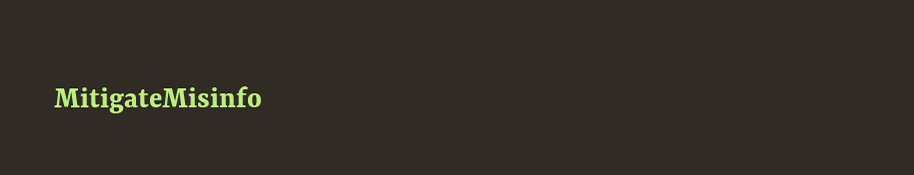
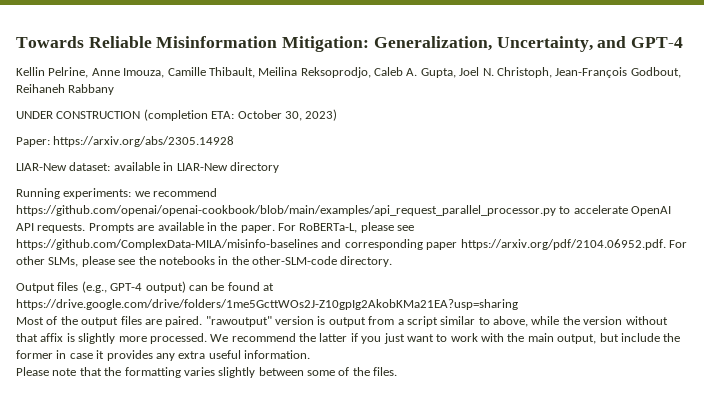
- MitigateMisinfo
+ Towards Reliable Misinformation Mitigation: Generalization, Uncertainty, and GPT-4
+ Kellin Pelrine, Anne Imouza, Camille Thibault, Meilina Reksoprodjo, Caleb A. Gupta, Joel N. Christoph, Jean-François Godbout, Reihaneh Rabbany
+ UNDER CONSTRUCTION (completion ETA: October 30, 2023)
+ Paper: https://arxiv.org/abs/2305.14928
+ LIAR-New dataset: available in LIAR-New directory
+ Running experiments: we recommend https://github.com/openai/openai-cookbook/blob/main/examples/api_request_parallel_processor.py to accelerate OpenAI API requests. Prompts are available in the paper. For RoBERTa-L, please see https://github.com/ComplexData-MILA/misinfo-baselines and corresponding paper https://arxiv.org/pdf/2104.06952.pdf. For other SLMs, please see the notebooks in the other-SLM-code directory.
+ Output files (e.g., GPT-4 output) can be found at https://drive.google.com/drive/folders/1me5GcttWOs2J-Z10gpIg2AkobKMa21EA?usp=sharing
+ Most of the output files are paired. "rawoutput" version is output from a script similar to above, while the version without that affix is slightly more processed. We recommend the latter if you just want to work with the main output, but include the former in case it provides any extra useful information.
+ Please note that the formatting varies slightly between some of the files.

